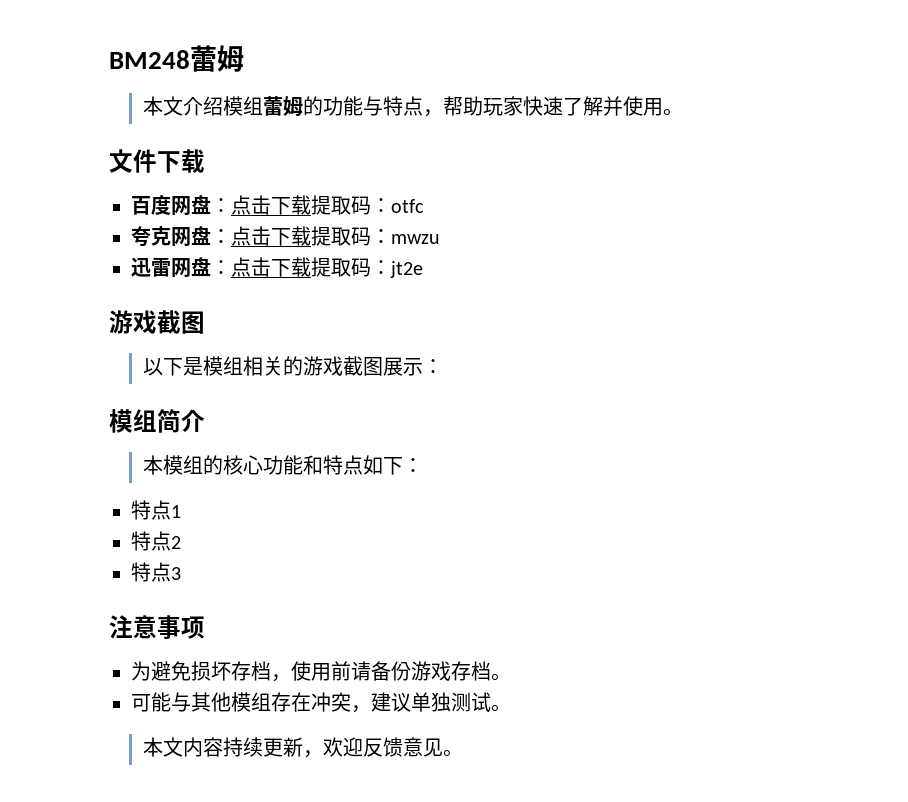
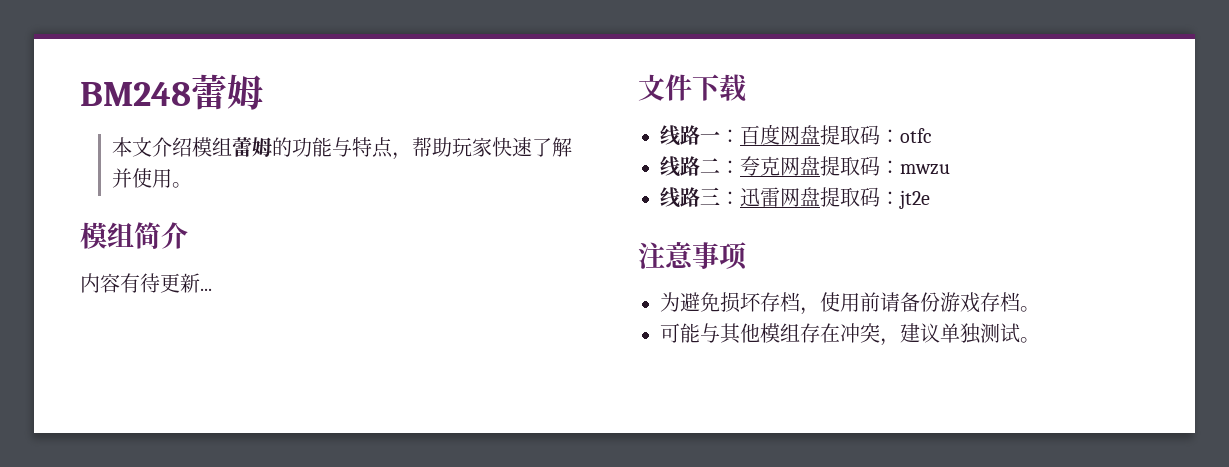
+ 模组简介
+ 内容有待更新...
  文件下载
- 百度网盘：点击下载提取码：otfc
+ 线路一：百度网盘提取码：otfc
- 夸克网盘：点击下载提取码：mwzu
+ 线路二：夸克网盘提取码：mwzu
- 迅雷网盘：点击下载提取码：jt2e
- 游戏截图
- 以下是模组相关的游戏截图展示：
- 模组简介
- 本模组的核心功能和特点如下：
- 特点1
- 特点2
- 特点3
+ 线路三：迅雷网盘提取码：jt2e
- 本文内容持续更新，欢迎反馈意见。

